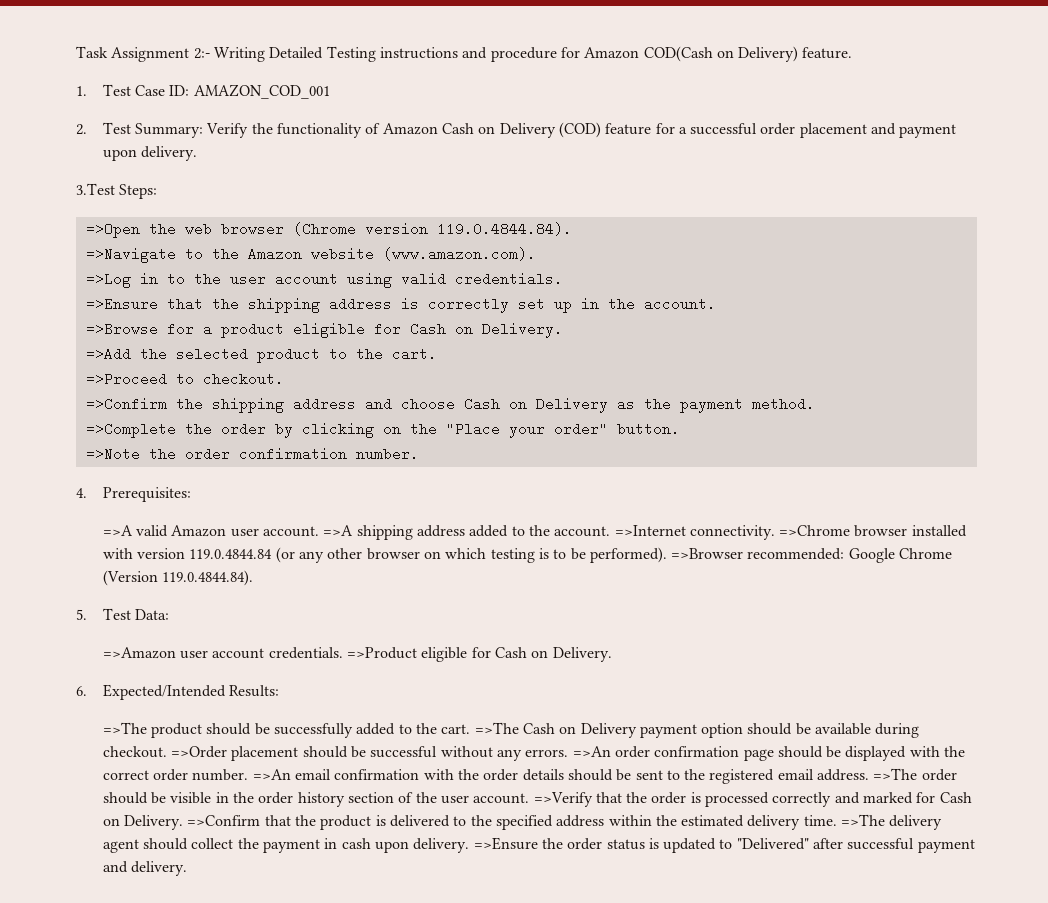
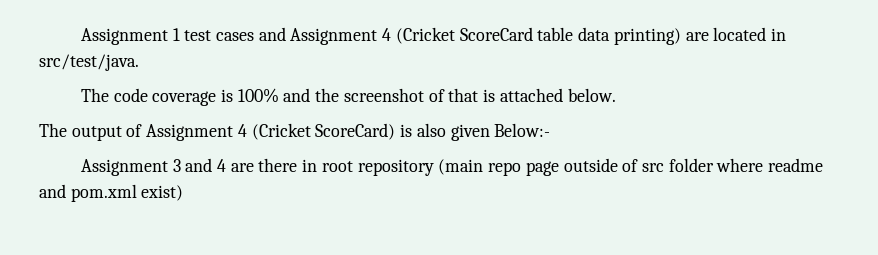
- Task Assignment 2:- Writing Detailed Testing instructions and procedure for Amazon COD(Cash on Delivery) feature.
- 1. Test Case ID: AMAZON_COD_001
- 2. Test Summary: Verify the functionality of Amazon Cash on Delivery (COD) feature for a successful order placement and payment upon delivery.
- 3.Test Steps:
- =>Open the web browser (Chrome version 119.0.4844.84).
- =>Navigate to the Amazon website (www.amazon.com).
- =>Log in to the user account using valid credentials.
- =>Ensure that the shipping address is correctly set up in the account.
- =>Browse for a product eligible for Cash on Delivery.
- =>Add the selected product to the cart.
- =>Proceed to checkout.
- =>Confirm the shipping address and choose Cash on Delivery as the payment method.
- =>Complete the order by clicking on the "Place your order" button.
- =>Note the order confirmation number.
- 4. Prerequisites:
- =>A valid Amazon user account. =>A shipping address added to the account. =>Internet connectivity. =>Chrome browser installed with version 119.0.4844.84 (or any other browser on which testing is to be performed). =>Browser recommended: Google Chrome (Version 119.0.4844.84).
- 5. Test Data:
- =>Amazon user account credentials. =>Product eligible for Cash on Delivery.
- 6. Expected/Intended Results:
- =>The product should be successfully added to the cart. =>The Cash on Delivery payment option should be available during checkout. =>Order placement should be successful without any errors. =>An order confirmation page should be displayed with the correct order number. =>An email confirmation with the order details should be sent to the registered email address. =>The order should be visible in the order history section of the user account. =>Verify that the order is processed correctly and marked for Cash on Delivery. =>Confirm that the product is delivered to the specified address within the estimated delivery time. =>The delivery agent should collect the payment in cash upon delivery. =>Ensure the order status is updated to "Delivered" after successful payment and delivery.
+ Assignment 1 test cases and Assignment 4 (Cricket ScoreCard table data printing) are located in src/test/java.
+ The code coverage is 100% and the screenshot of that is attached below.
+ The output of Assignment 4 (Cricket ScoreCard) is also given Below:-
+ Assignment 3 and 4 are there in root repository (main repo page outside of src folder where readme and pom.xml exist)

